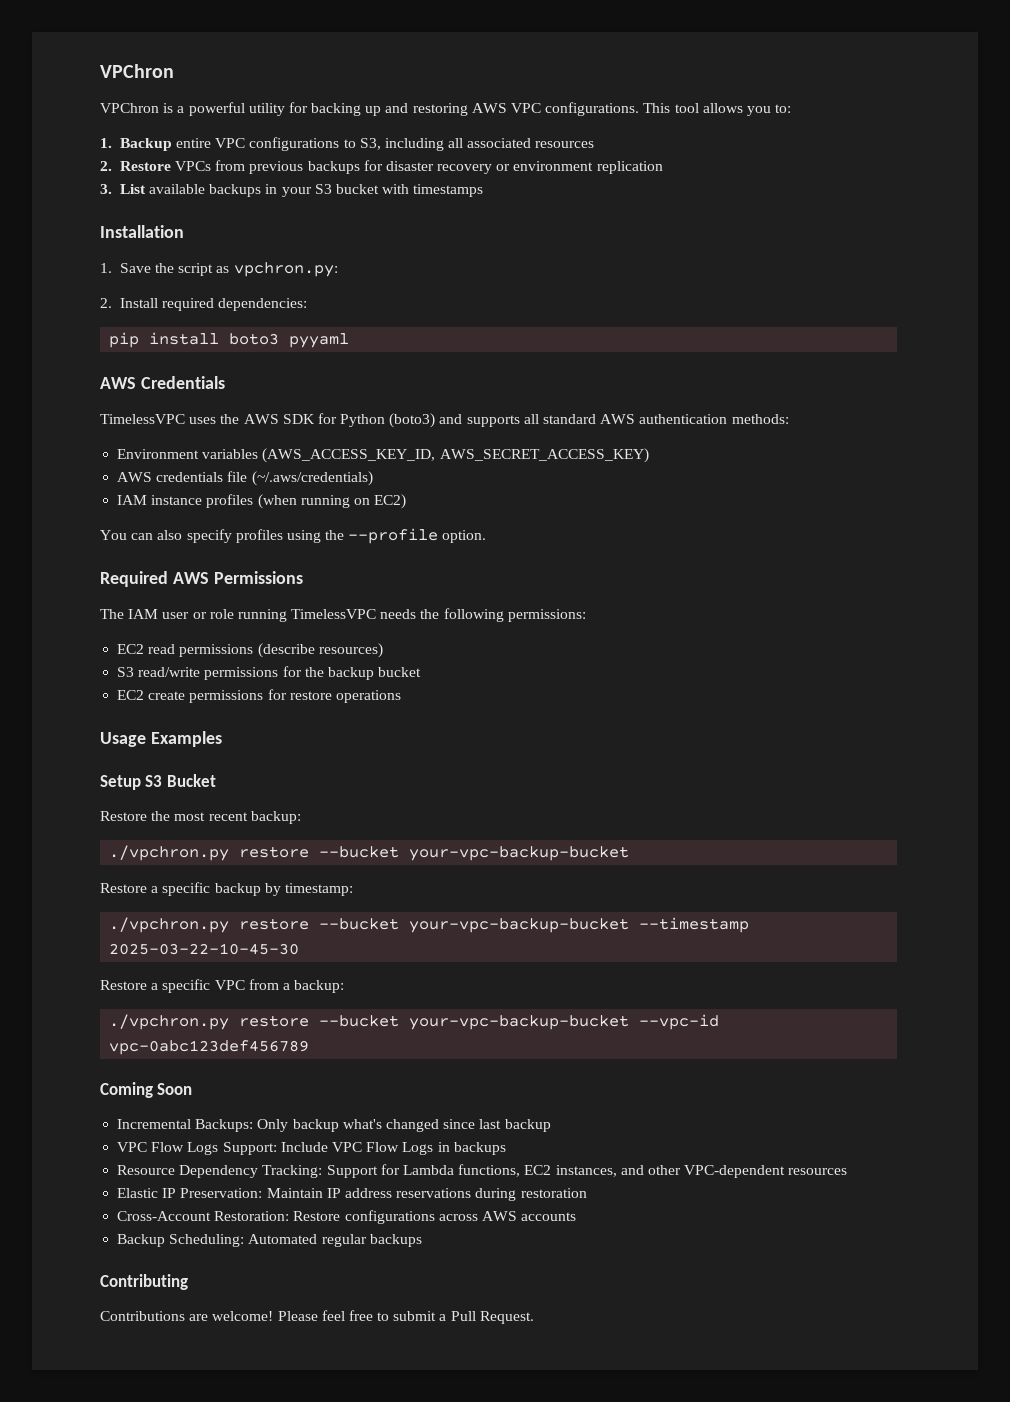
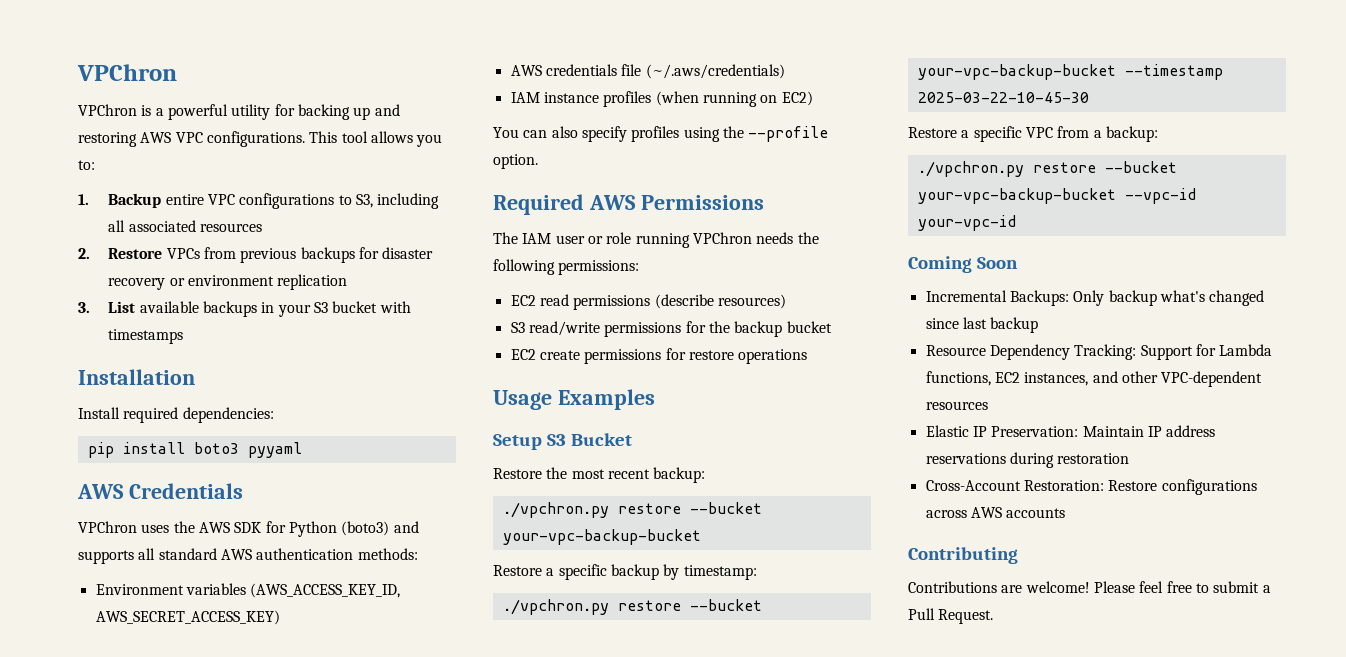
- 1. Save the script as vpchron.py:
- 2. Install required dependencies:
+ Install required dependencies:
- TimelessVPC uses the AWS SDK for Python (boto3) and supports all standard AWS authentication methods:
+ VPChron uses the AWS SDK for Python (boto3) and supports all standard AWS authentication methods:
- The IAM user or role running TimelessVPC needs the following permissions:
+ The IAM user or role running VPChron needs the following permissions:
- ./vpchron.py restore --bucket your-vpc-backup-bucket --vpc-id vpc-0abc123def456789
+ ./vpchron.py restore --bucket your-vpc-backup-bucket --vpc-id your-vpc-id
- VPC Flow Logs Support: Include VPC Flow Logs in backups
- Backup Scheduling: Automated regular backups

